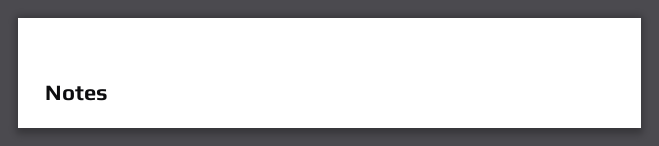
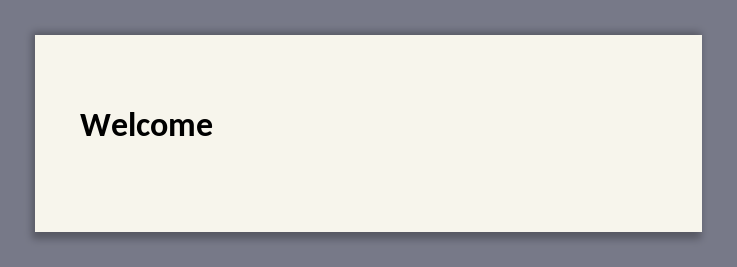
- Notes
+ Welcome

